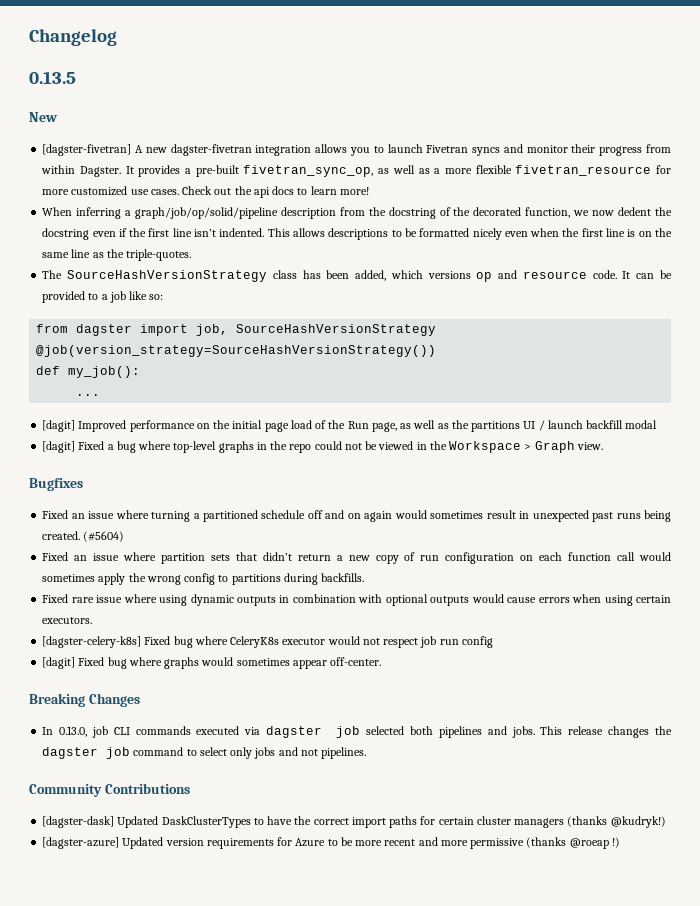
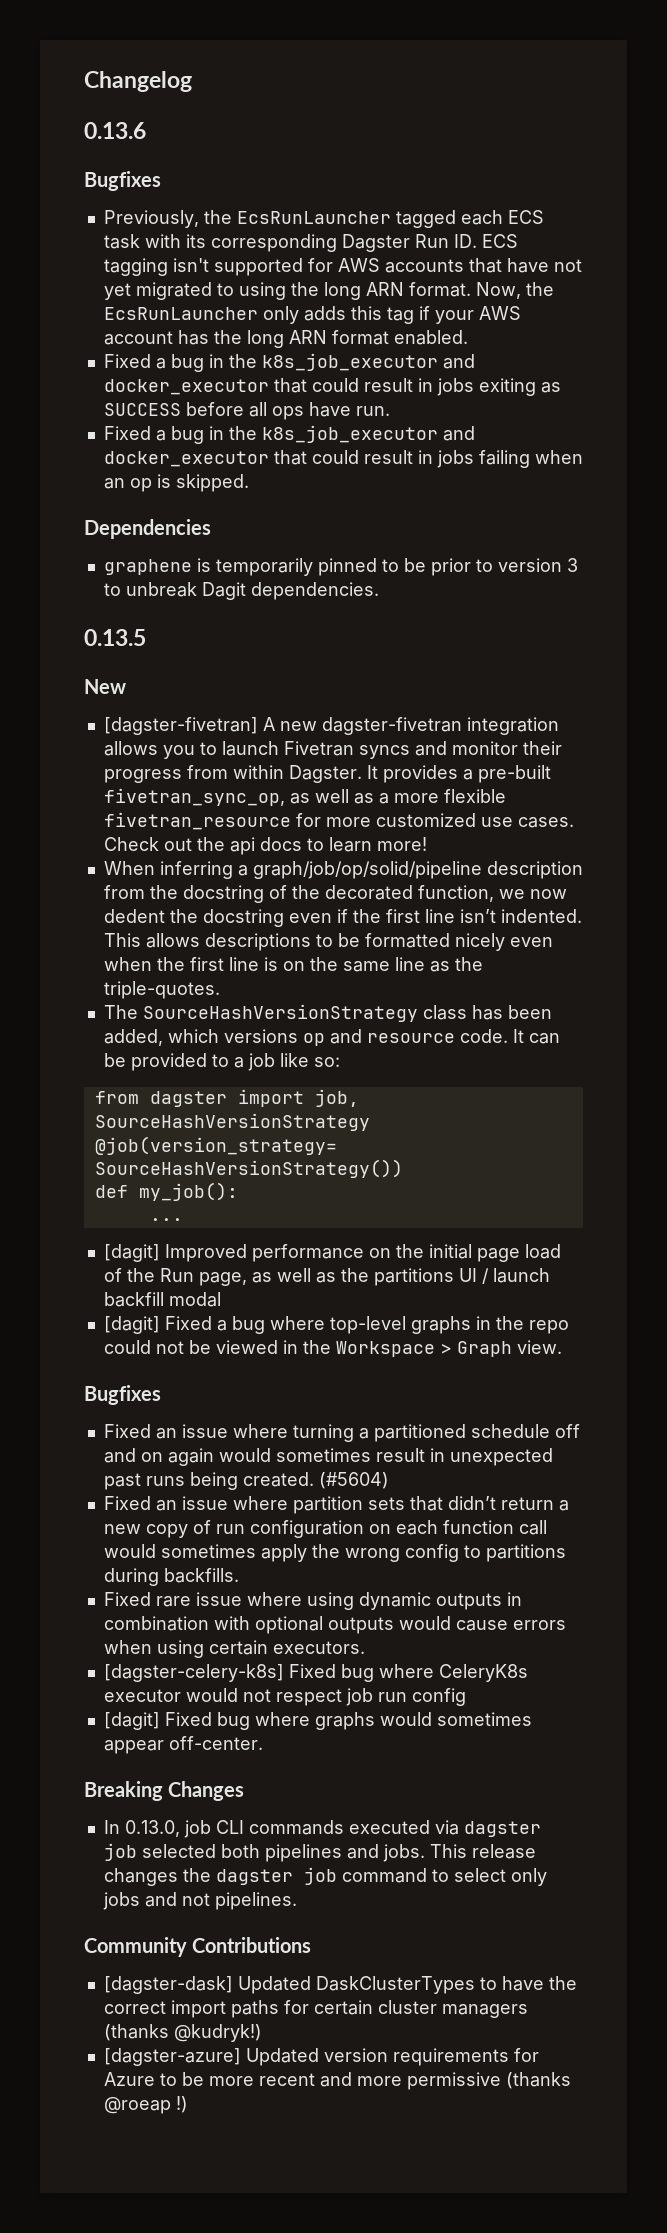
+ 0.13.6
+ Bugfixes
+ Previously, the EcsRunLauncher tagged each ECS task with its corresponding Dagster Run ID. ECS tagging isn't supported for AWS accounts that have not yet migrated to using the long ARN format. Now, the EcsRunLauncher only adds this tag if your AWS account has the long ARN format enabled.
+ Fixed a bug in the k8s_job_executor and docker_executor that could result in jobs exiting as SUCCESS before all ops have run.
+ Fixed a bug in the k8s_job_executor and docker_executor that could result in jobs failing when an op is skipped.
+ Dependencies
+ graphene is temporarily pinned to be prior to version 3 to unbreak Dagit dependencies.

